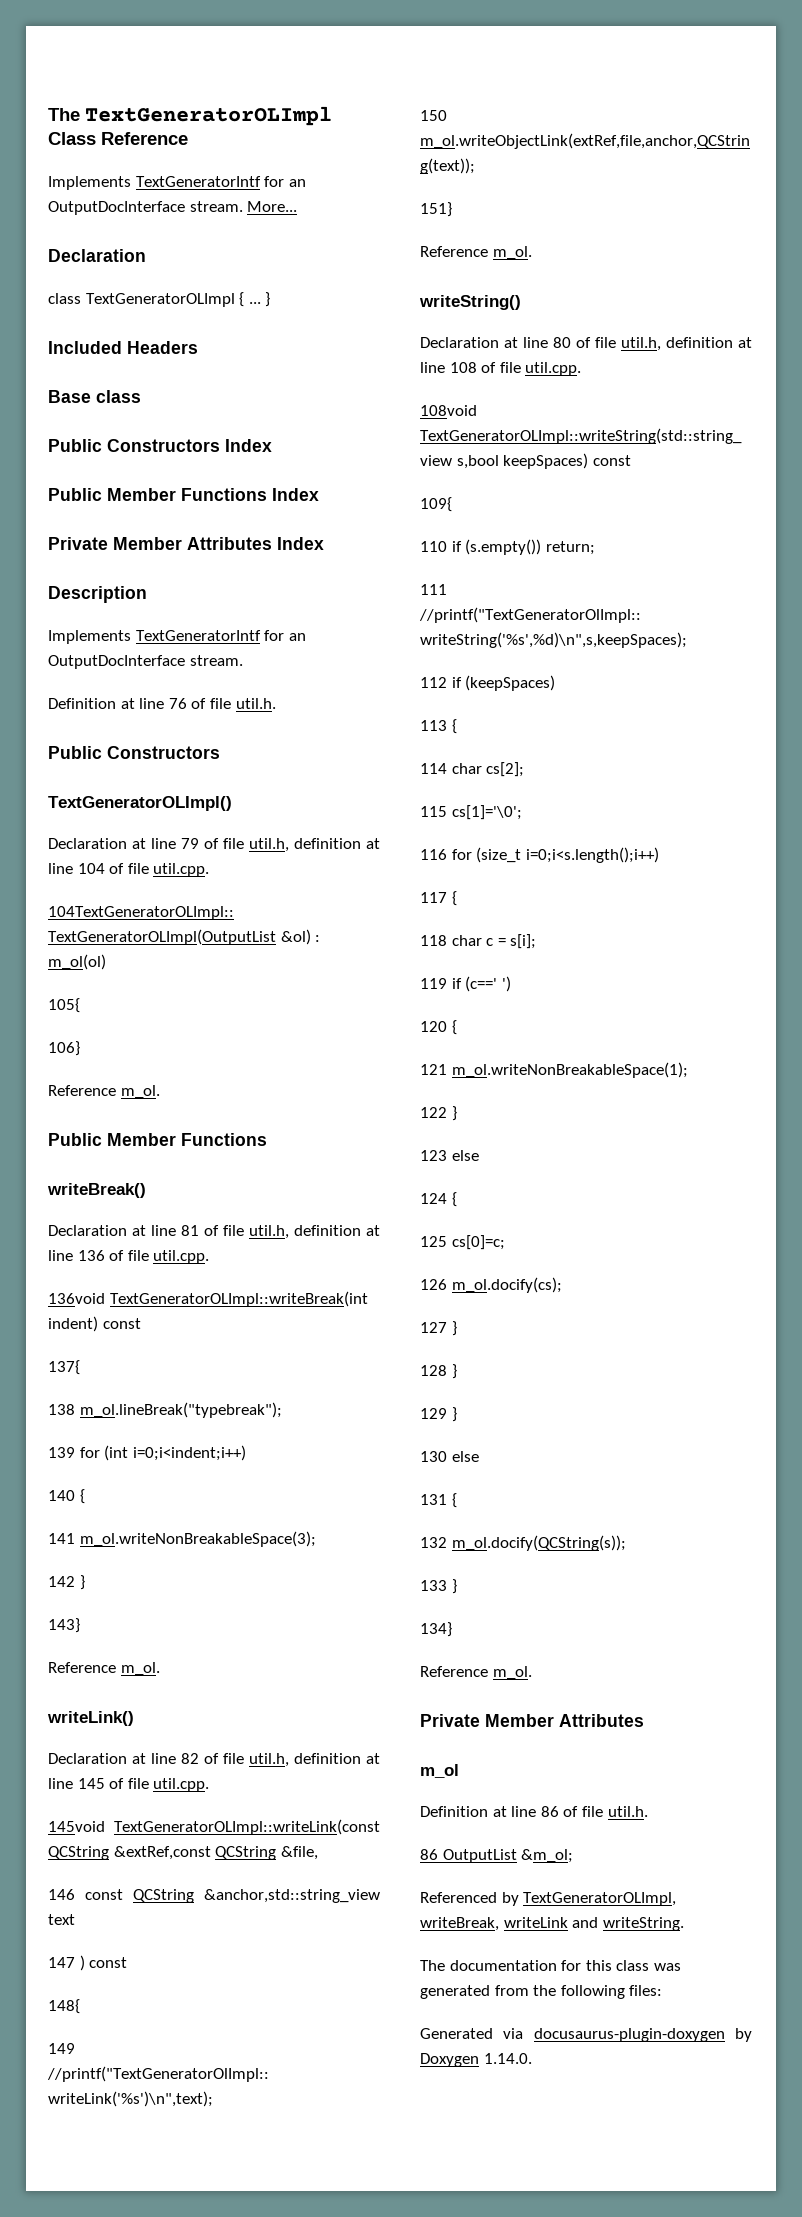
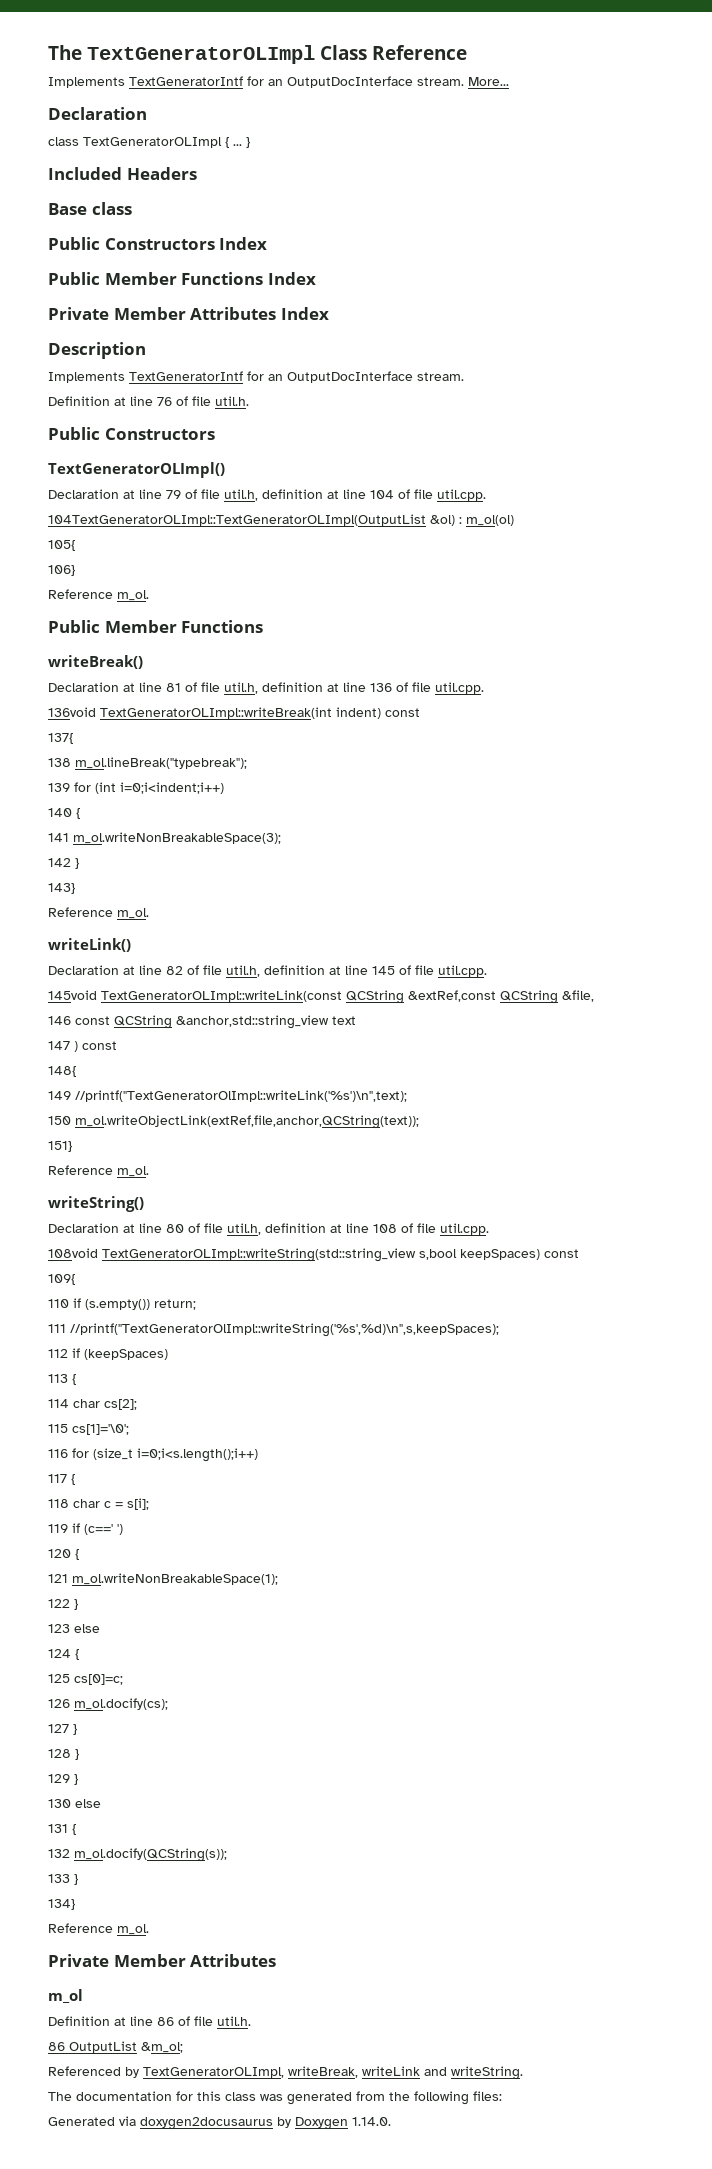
- Generated via docusaurus-plugin-doxygen by Doxygen 1.14.0.
+ Generated via doxygen2docusaurus by Doxygen 1.14.0.

